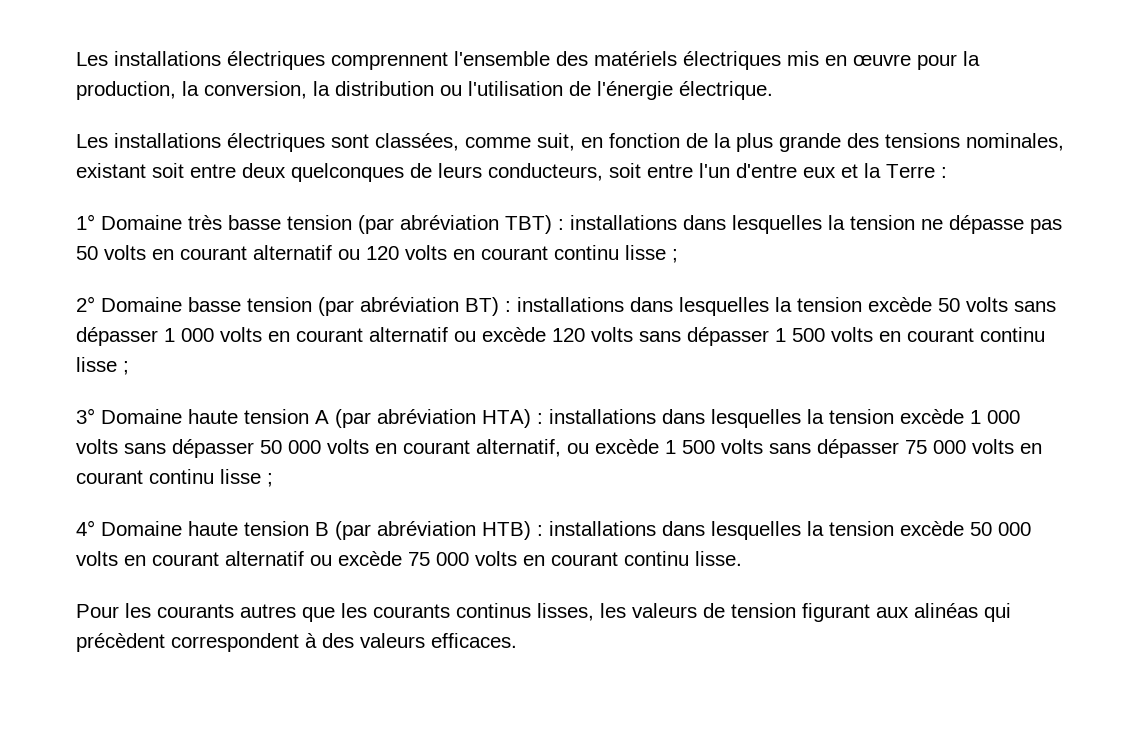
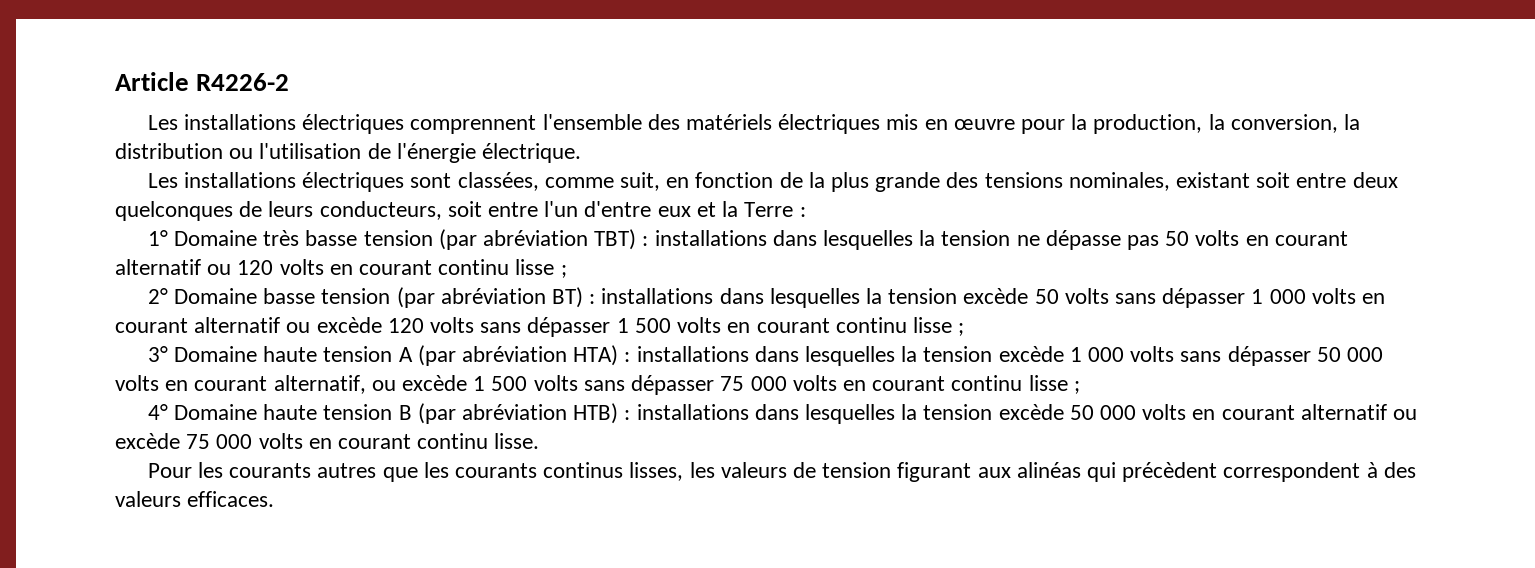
+ Article R4226-2

